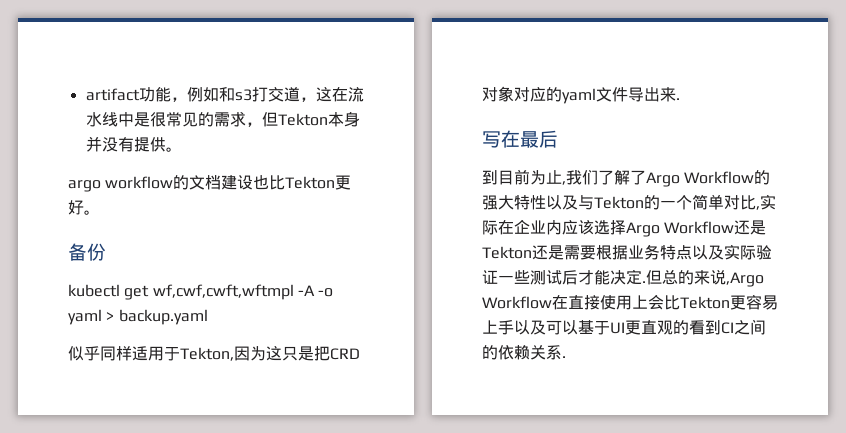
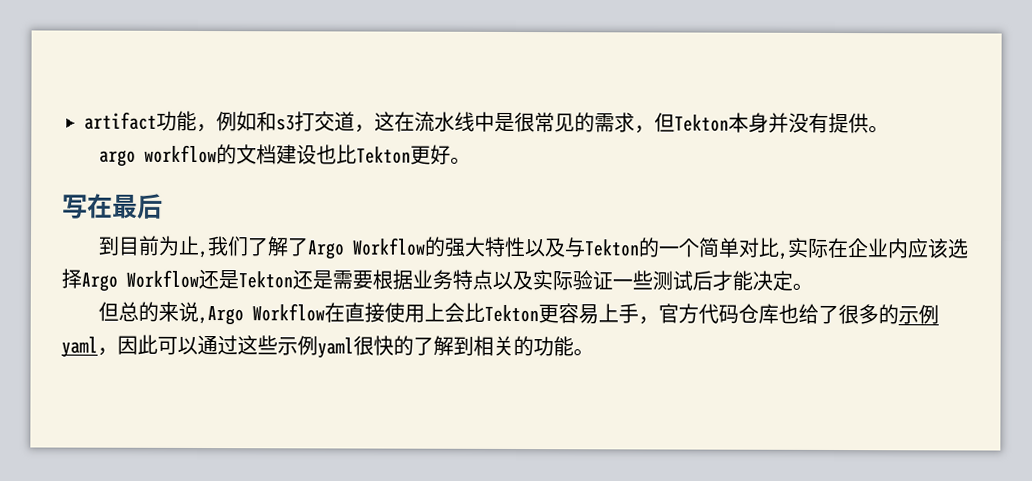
- 备份
- kubectl get wf,cwf,cwft,wftmpl -A -o yaml > backup.yaml
- 似乎同样适用于Tekton,因为这只是把CRD对象对应的yaml文件导出来.
- 到目前为止,我们了解了Argo Workflow的强大特性以及与Tekton的一个简单对比,实际在企业内应该选择Argo Workflow还是Tekton还是需要根据业务特点以及实际验证一些测试后才能决定.但总的来说,Argo Workflow在直接使用上会比Tekton更容易上手以及可以基于UI更直观的看到CI之间的依赖关系.
+ 到目前为止,我们了解了Argo Workflow的强大特性以及与Tekton的一个简单对比,实际在企业内应该选择Argo Workflow还是Tekton还是需要根据业务特点以及实际验证一些测试后才能决定。
+ 但总的来说,Argo Workflow在直接使用上会比Tekton更容易上手，官方代码仓库也给了很多的示例yaml，因此可以通过这些示例yaml很快的了解到相关的功能。

